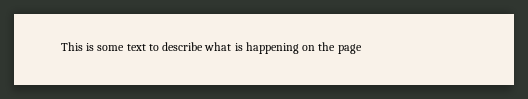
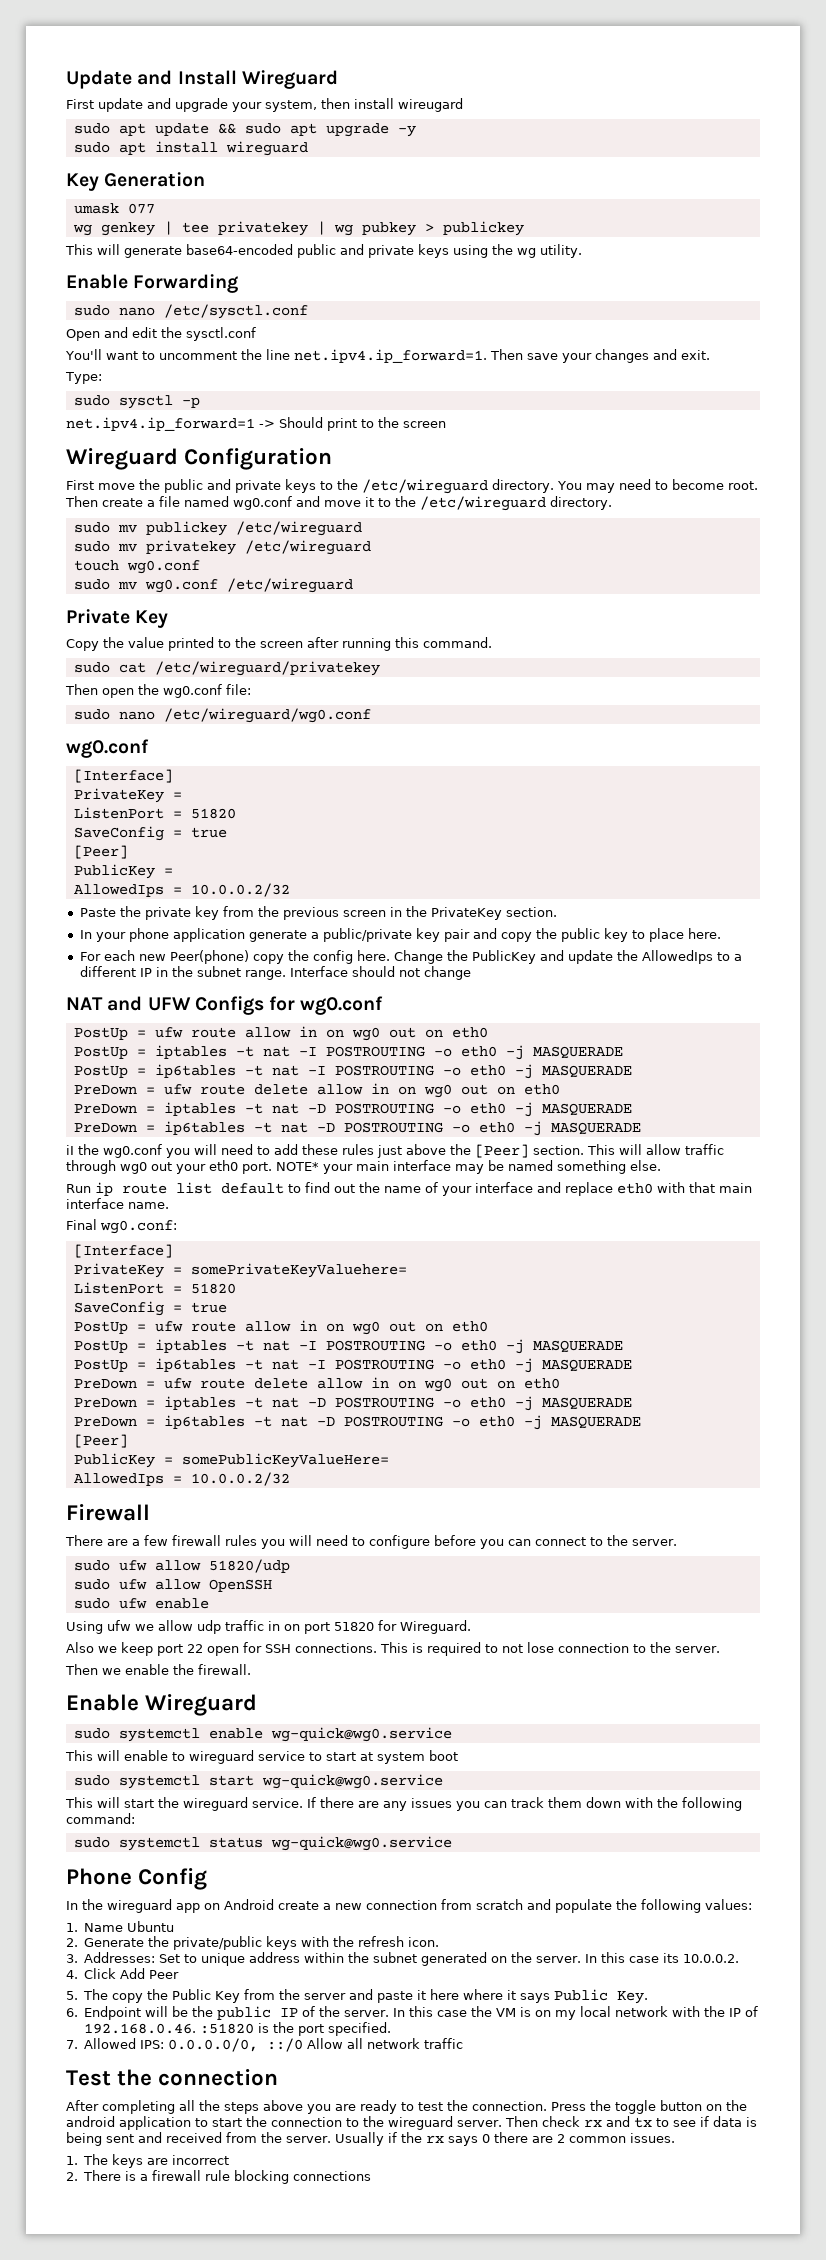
- This is some text to describe what is happening on the page
+ Update and Install Wireguard
+ First update and upgrade your system, then install wireugard
+ sudo apt update && sudo apt upgrade -y
+ sudo apt install wireguard
+ Key Generation
+ umask 077
+ wg genkey | tee privatekey | wg pubkey > publickey
+ This will generate base64-encoded public and private keys using the wg utility.
+ Enable Forwarding
+ sudo nano /etc/sysctl.conf
+ Open and edit the sysctl.conf
+ You'll want to uncomment the line net.ipv4.ip_forward=1. Then save your changes and exit.
+ Type:
+ sudo sysctl -p
+ net.ipv4.ip_forward=1 -> Should print to the screen
+ Wireguard Configuration
+ First move the public and private keys to the /etc/wireguard directory. You may need to become root. Then create a file named wg0.conf and move it to the /etc/wireguard directory.
+ sudo mv publickey /etc/wireguard
+ sudo mv privatekey /etc/wireguard
+ touch wg0.conf
+ sudo mv wg0.conf /etc/wireguard
+ Private Key
+ Copy the value printed to the screen after running this command.
+ sudo cat /etc/wireguard/privatekey
+ Then open the wg0.conf file:
+ sudo nano /etc/wireguard/wg0.conf
+ wg0.conf
+ [Interface]
+ PrivateKey =
+ ListenPort = 51820
+ SaveConfig = true
+ [Peer]
+ PublicKey =
+ AllowedIps = 10.0.0.2/32
+ Paste the private key from the previous screen in the PrivateKey section.
+ In your phone application generate a public/private key pair and copy the public key to place here.
+ For each new Peer(phone) copy the config here. Change the PublicKey and update the AllowedIps to a different IP in the subnet range. Interface should not change
+ NAT and UFW Configs for wg0.conf
+ PostUp = ufw route allow in on wg0 out on eth0
+ PostUp = iptables -t nat -I POSTROUTING -o eth0 -j MASQUERADE
+ PostUp = ip6tables -t nat -I POSTROUTING -o eth0 -j MASQUERADE
+ PreDown = ufw route delete allow in on wg0 out on eth0
+ PreDown = iptables -t nat -D POSTROUTING -o eth0 -j MASQUERADE
+ PreDown = ip6tables -t nat -D POSTROUTING -o eth0 -j MASQUERADE
+ iI the wg0.conf you will need to add these rules just above the [Peer] section. This will allow traffic through wg0 out your eth0 port. NOTE* your main interface may be named something else.
+ Run ip route list default to find out the name of your interface and replace eth0 with that main interface name.
+ Final wg0.conf:
+ [Interface]
+ PrivateKey = somePrivateKeyValuehere=
+ ListenPort = 51820
+ SaveConfig = true
+ PostUp = ufw route allow in on wg0 out on eth0
+ PostUp = iptables -t nat -I POSTROUTING -o eth0 -j MASQUERADE
+ PostUp = ip6tables -t nat -I POSTROUTING -o eth0 -j MASQUERADE
+ PreDown = ufw route delete allow in on wg0 out on eth0
+ PreDown = iptables -t nat -D POSTROUTING -o eth0 -j MASQUERADE
+ PreDown = ip6tables -t nat -D POSTROUTING -o eth0 -j MASQUERADE
+ [Peer]
+ PublicKey = somePublicKeyValueHere=
+ AllowedIps = 10.0.0.2/32
+ Firewall
+ There are a few firewall rules you will need to configure before you can connect to the server.
+ sudo ufw allow 51820/udp
+ sudo ufw allow OpenSSH
+ sudo ufw enable
+ Using ufw we allow udp traffic in on port 51820 for Wireguard.
+ Also we keep port 22 open for SSH connections. This is required to not lose connection to the server.
+ Then we enable the firewall.
+ Enable Wireguard
+ sudo systemctl enable wg-quick@wg0.service
+ This will enable to wireguard service to start at system boot
+ sudo systemctl start wg-quick@wg0.service
+ This will start the wireguard service. If there are any issues you can track them down with the following command:
+ sudo systemctl status wg-quick@wg0.service
+ Phone Config
+ In the wireguard app on Android create a new connection from scratch and populate the following values:
+ 1. Name Ubuntu
+ 2. Generate the private/public keys with the refresh icon.
+ 3. Addresses: Set to unique address within the subnet generated on the server. In this case its 10.0.0.2.
+ 4. Click Add Peer
+ 5. The copy the Public Key from the server and paste it here where it says Public Key.
+ 6. Endpoint will be the public IP of the server. In this case the VM is on my local network with the IP of 192.168.0.46. :51820 is the port specified.
+ 7. Allowed IPS: 0.0.0.0/0, ::/0 Allow all network traffic
+ Test the connection
+ After completing all the steps above you are ready to test the connection. Press the toggle button on the android application to start the connection to the wireguard server. Then check rx and tx to see if data is being sent and received from the server. Usually if the rx says 0 there are 2 common issues.
+ 1. The keys are incorrect
+ 2. There is a firewall rule blocking connections

